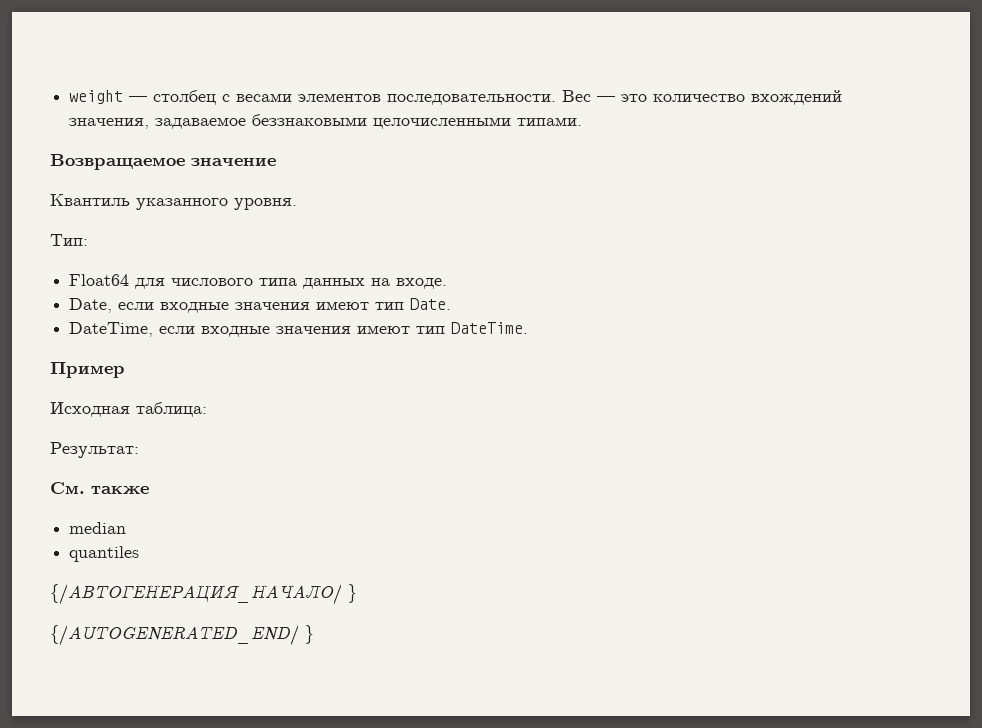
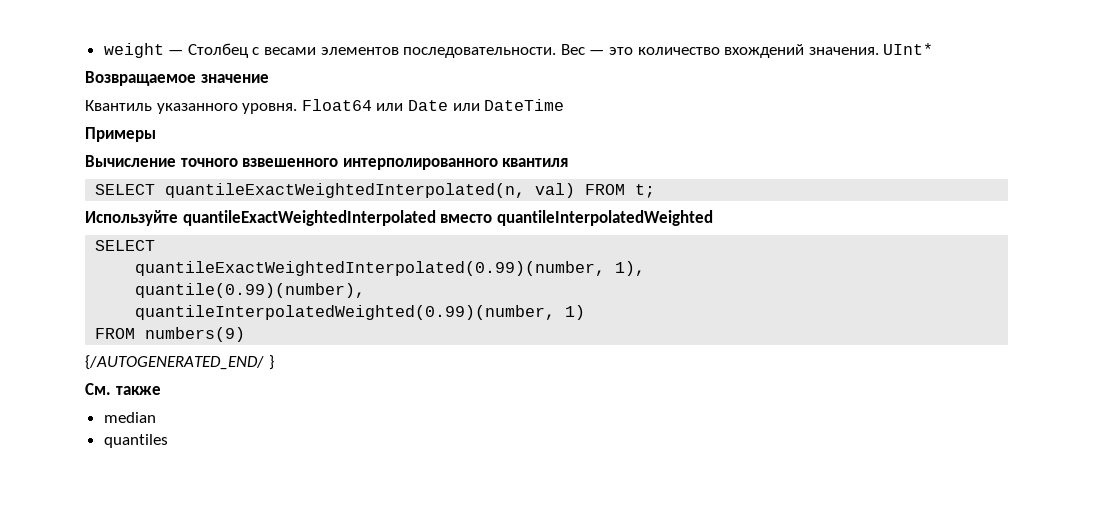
- weight — столбец с весами элементов последовательности.
+ weight — Столбец с весами элементов последовательности.
- Вес — это количество вхождений значения, задаваемое беззнаковыми целочисленными типами.
+ Вес — это количество вхождений значения. UInt*
- Квантиль указанного уровня.
- Тип:
- Float64 для числового типа данных на входе.
- Date, если входные значения имеют тип Date.
- DateTime, если входные значения имеют тип DateTime.
- Пример
- Исходная таблица:
- Результат:
+ Квантиль указанного уровня. Float64 или Date или DateTime
+ Примеры
+ Вычисление точного взвешенного интерполированного квантиля
+ SELECT quantileExactWeightedInterpolated(n, val) FROM t;
+ Используйте quantileExactWeightedInterpolated вместо quantileInterpolatedWeighted
+ SELECT
+ quantileExactWeightedInterpolated(0.99)(number, 1),
+ quantile(0.99)(number),
+ quantileInterpolatedWeighted(0.99)(number, 1)
+ FROM numbers(9)
+ {/AUTOGENERATED_END/ }
- {/АВТОГЕНЕРАЦИЯ_НАЧАЛО/ }
- {/AUTOGENERATED_END/ }

